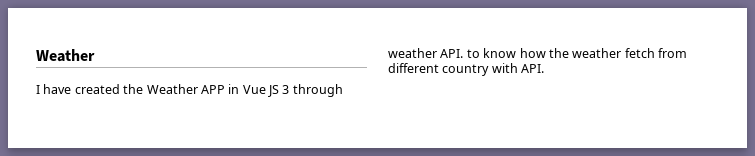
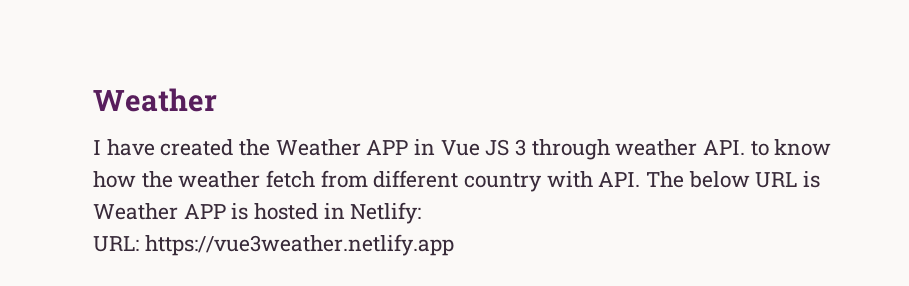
- I have created the Weather APP in Vue JS 3 through weather API. to know how the weather fetch from different country with API.
+ I have created the Weather APP in Vue JS 3 through weather API. to know how the weather fetch from different country with API. The below URL is Weather APP is hosted in Netlify:
+ URL: https://vue3weather.netlify.app

